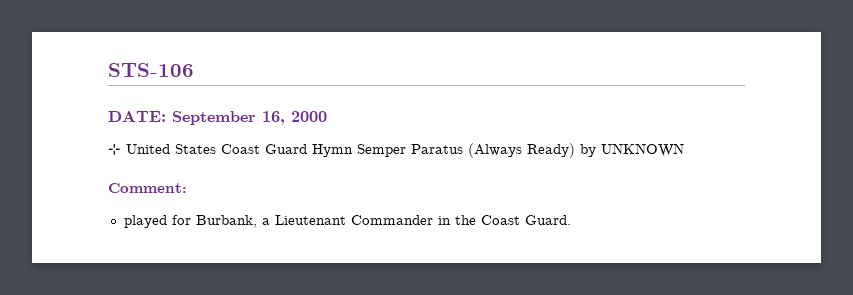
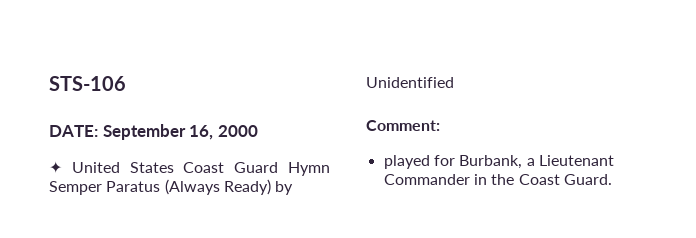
- ⊹ United States Coast Guard Hymn Semper Paratus (Always Ready) by UNKNOWN
+ ✦ United States Coast Guard Hymn Semper Paratus (Always Ready) by Unidentified

